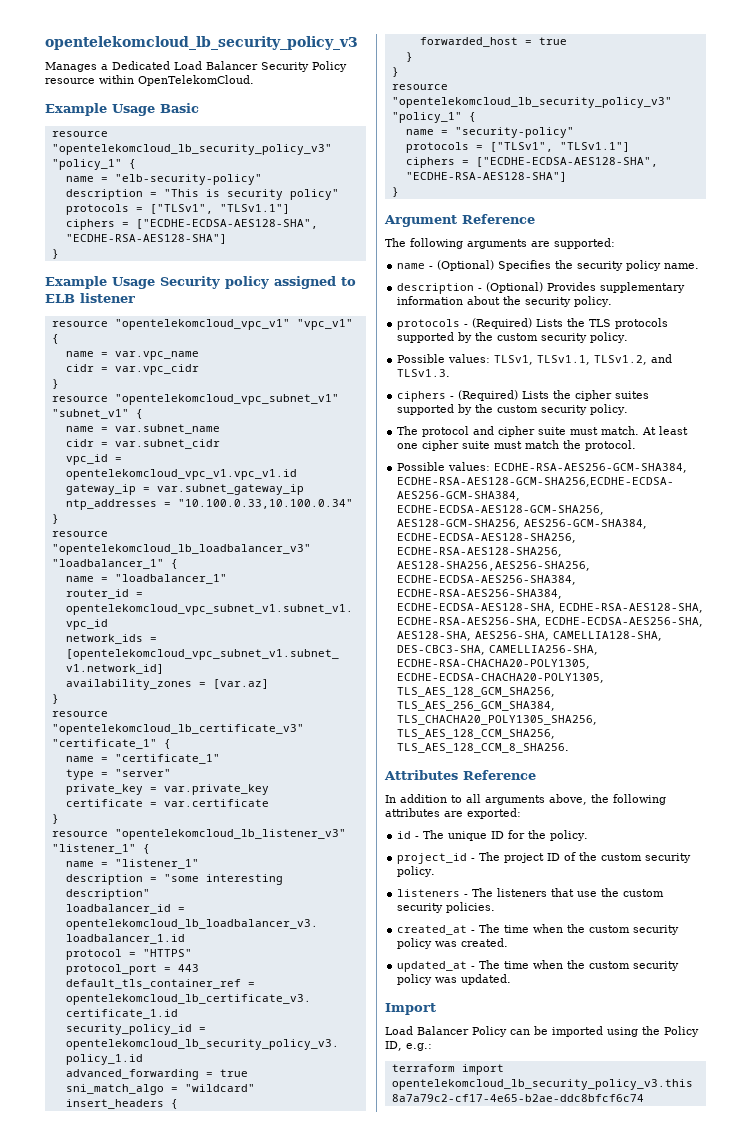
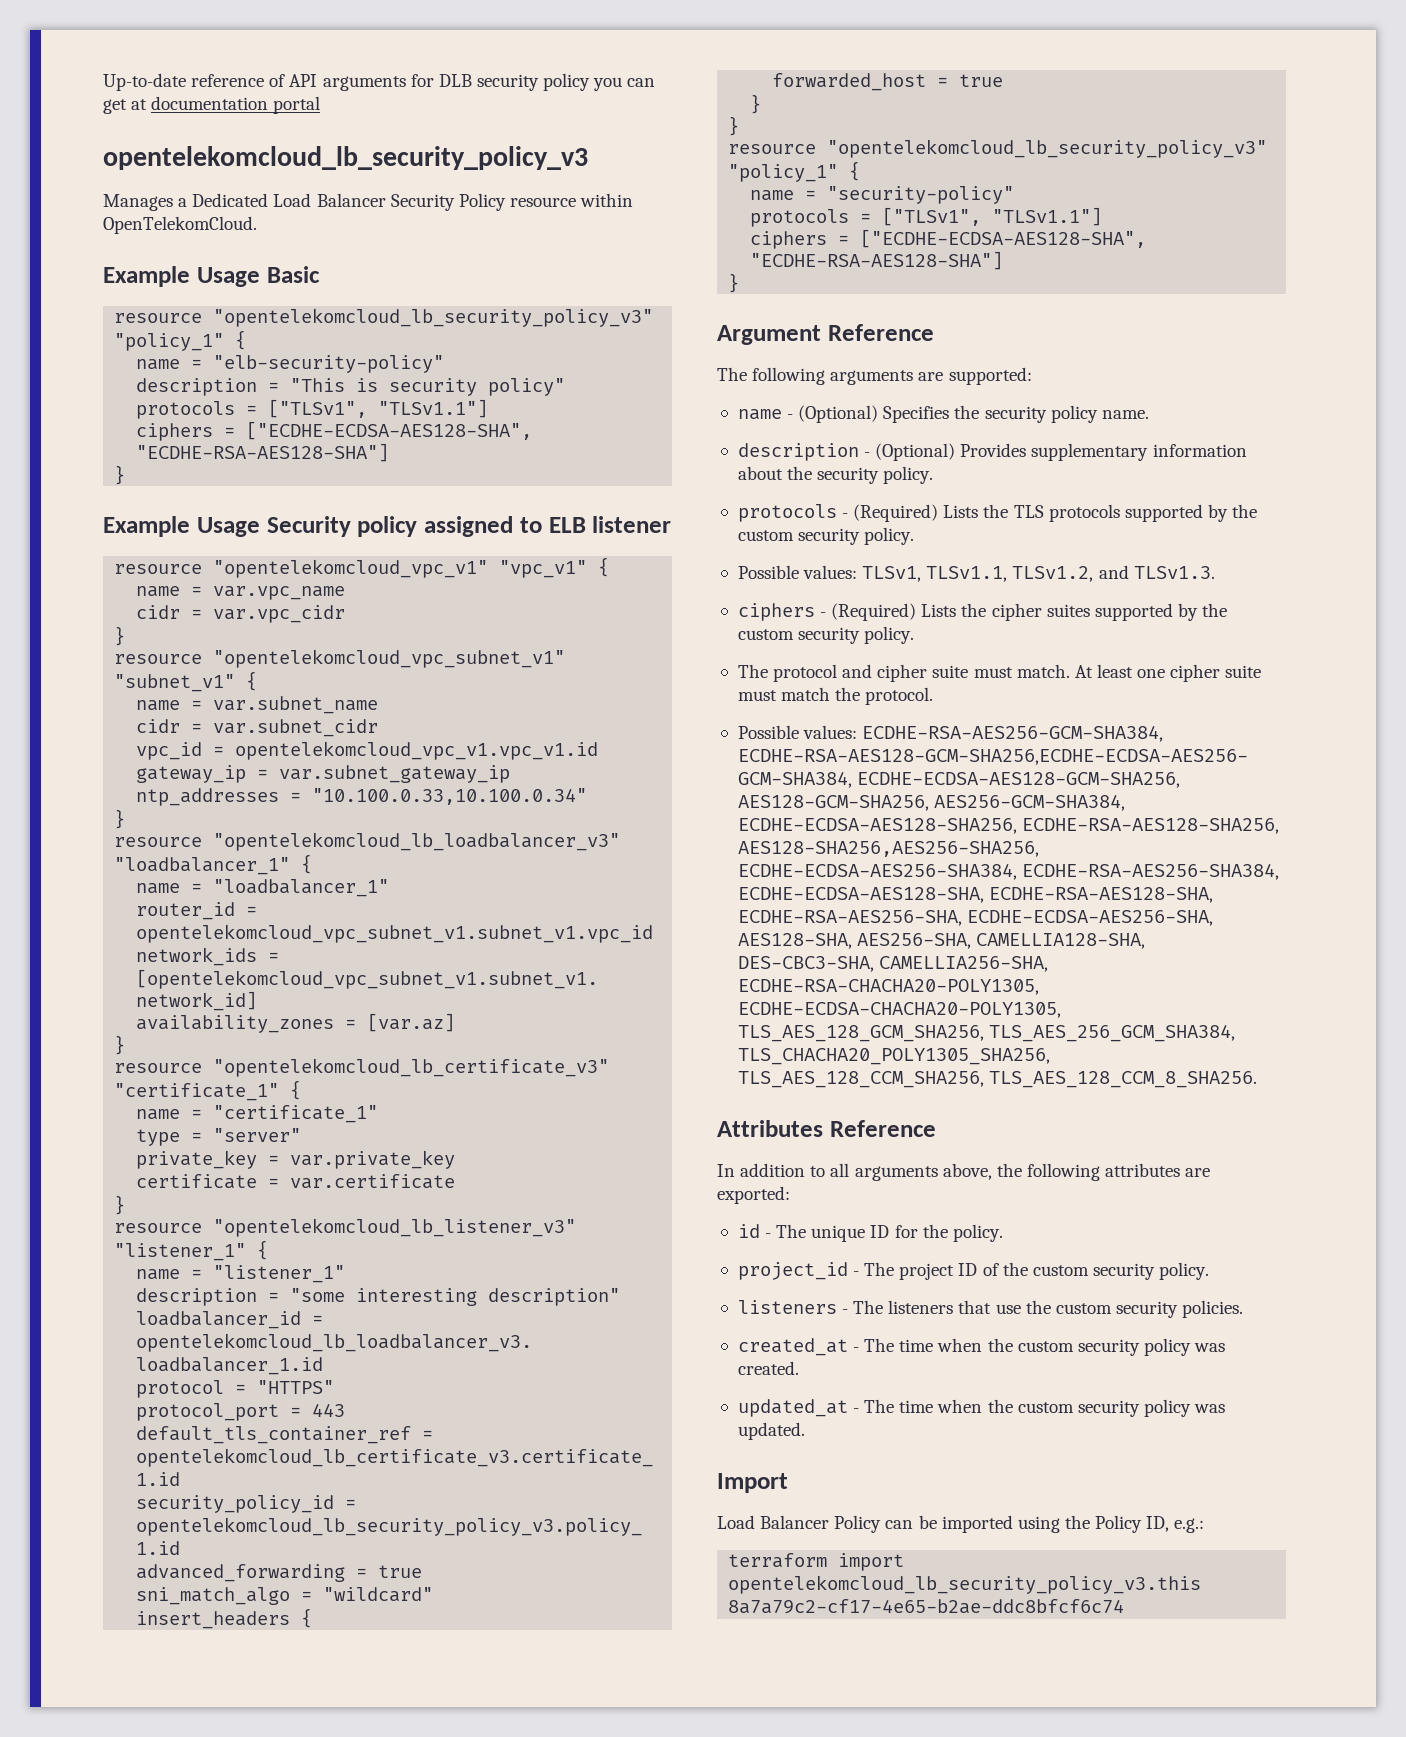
+ Up-to-date reference of API arguments for DLB security policy you can get at documentation portal

